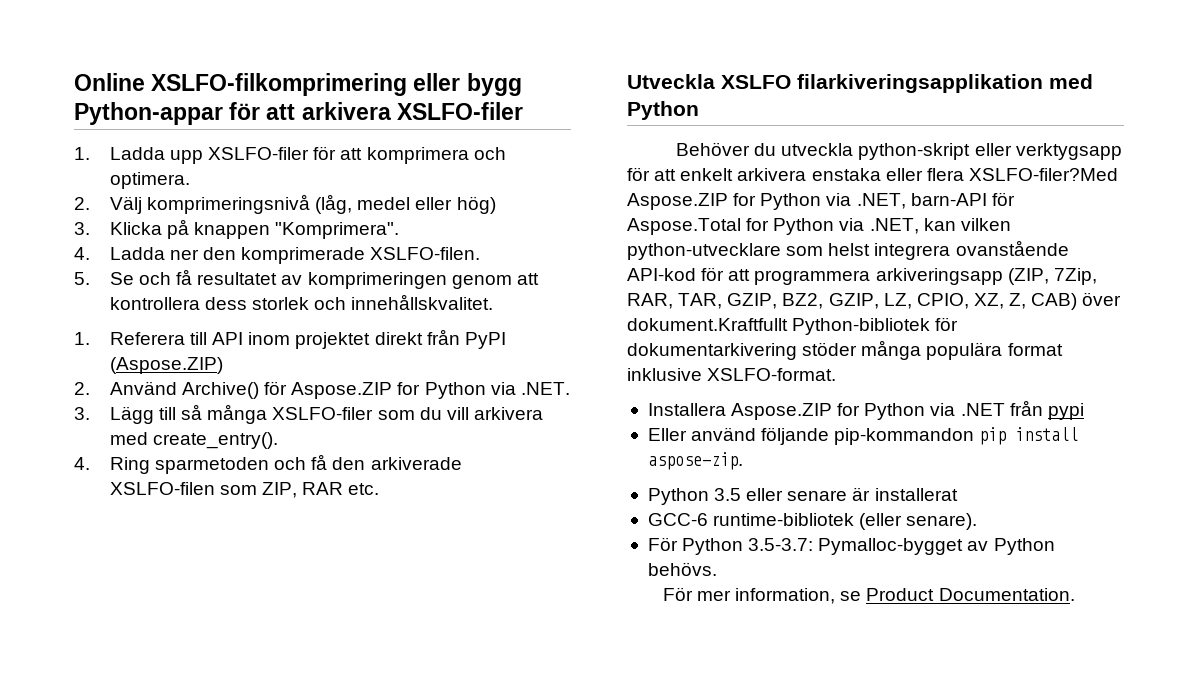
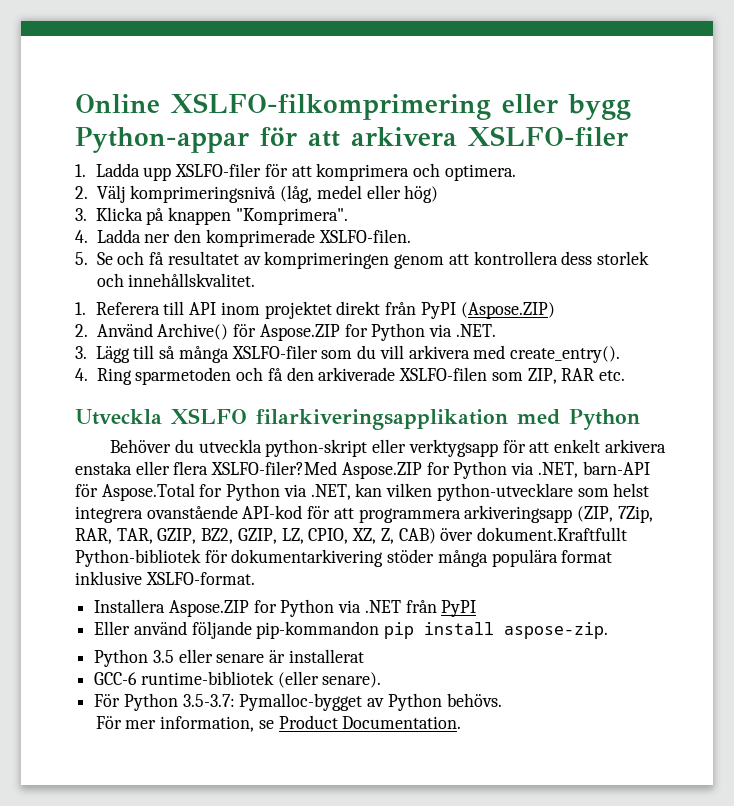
- Installera Aspose.ZIP for Python via .NET från pypi
+ Installera Aspose.ZIP for Python via .NET från PyPI

